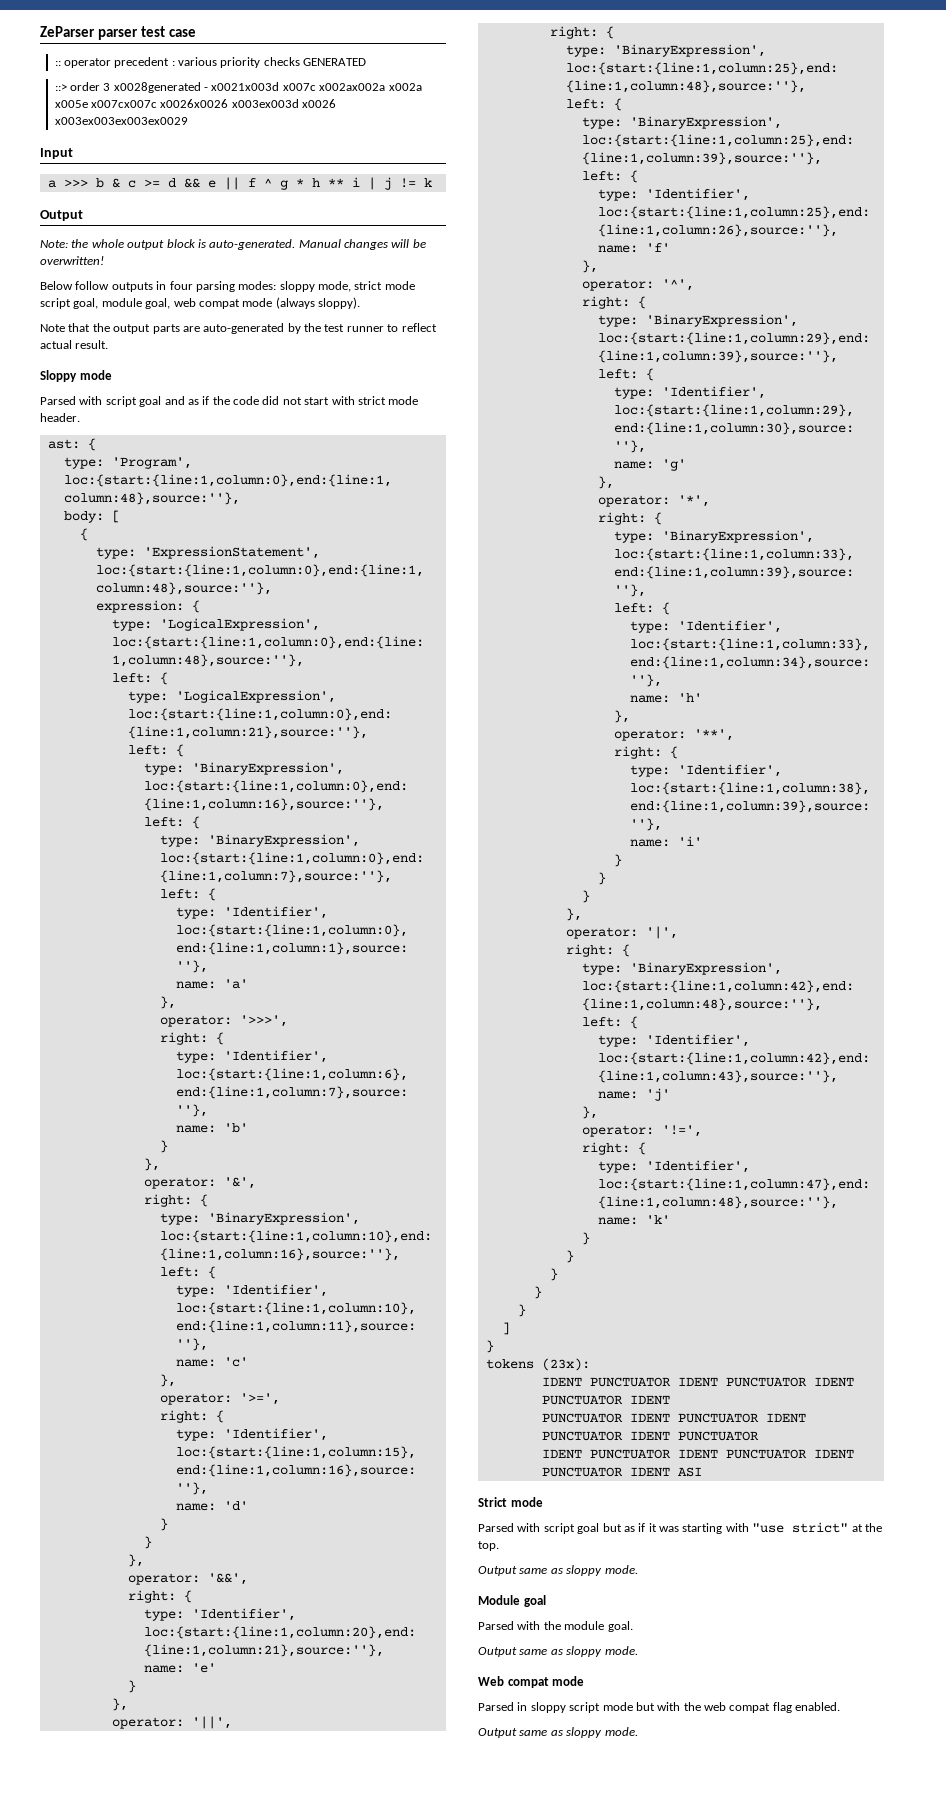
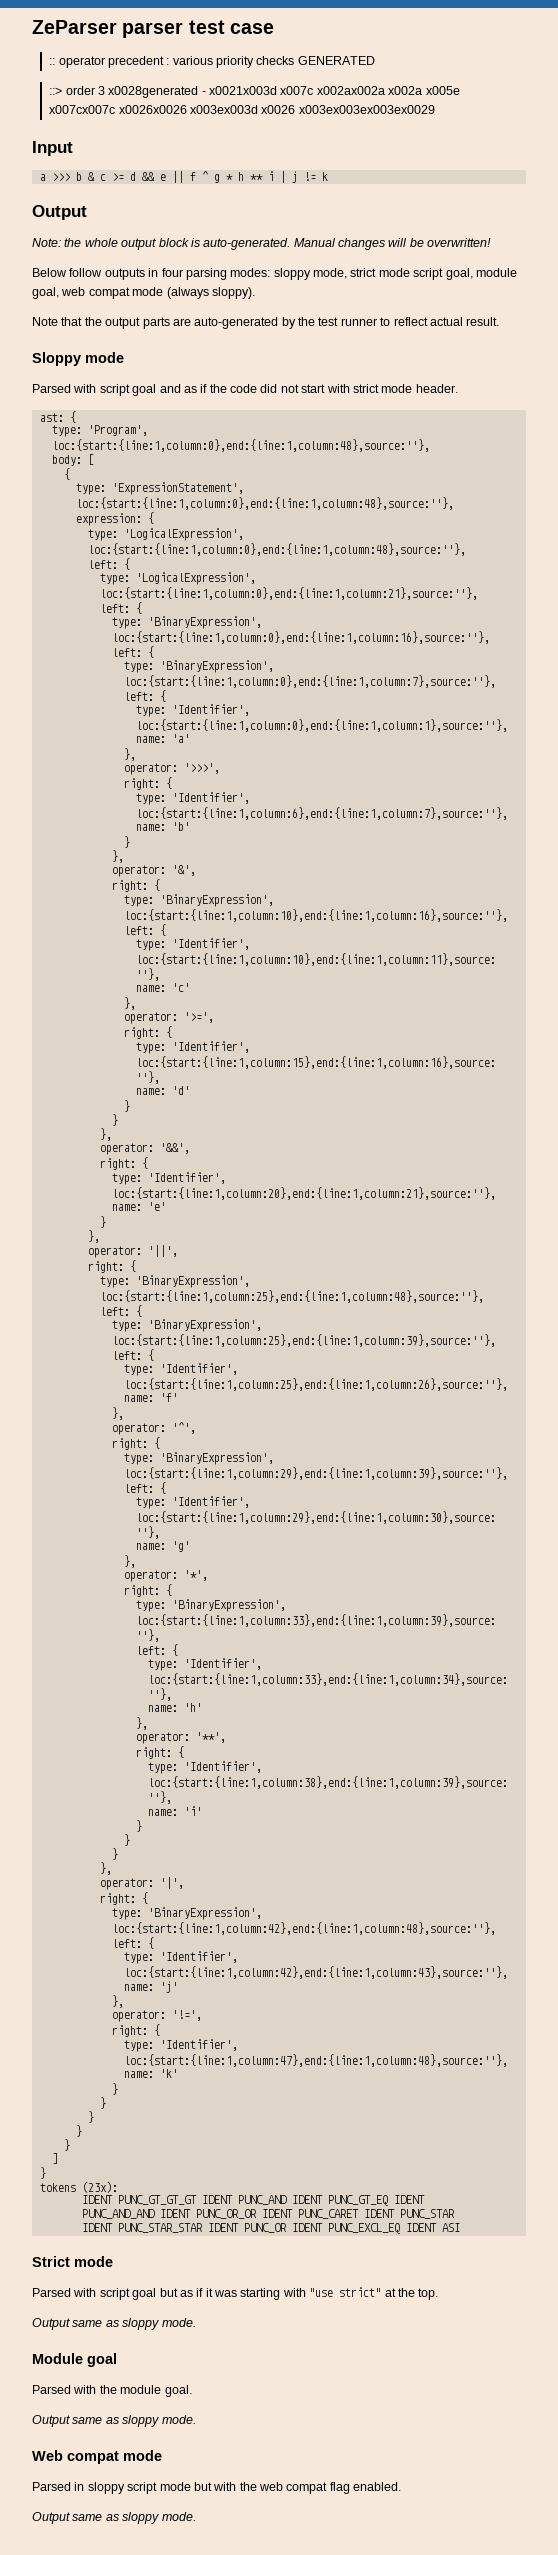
  tokens (23x):
- IDENT PUNCTUATOR IDENT PUNCTUATOR IDENT PUNCTUATOR IDENT
- PUNCTUATOR IDENT PUNCTUATOR IDENT PUNCTUATOR IDENT PUNCTUATOR
- IDENT PUNCTUATOR IDENT PUNCTUATOR IDENT PUNCTUATOR IDENT ASI
+ IDENT PUNC_GT_GT_GT IDENT PUNC_AND IDENT PUNC_GT_EQ IDENT
+ PUNC_AND_AND IDENT PUNC_OR_OR IDENT PUNC_CARET IDENT PUNC_STAR
+ IDENT PUNC_STAR_STAR IDENT PUNC_OR IDENT PUNC_EXCL_EQ IDENT ASI

